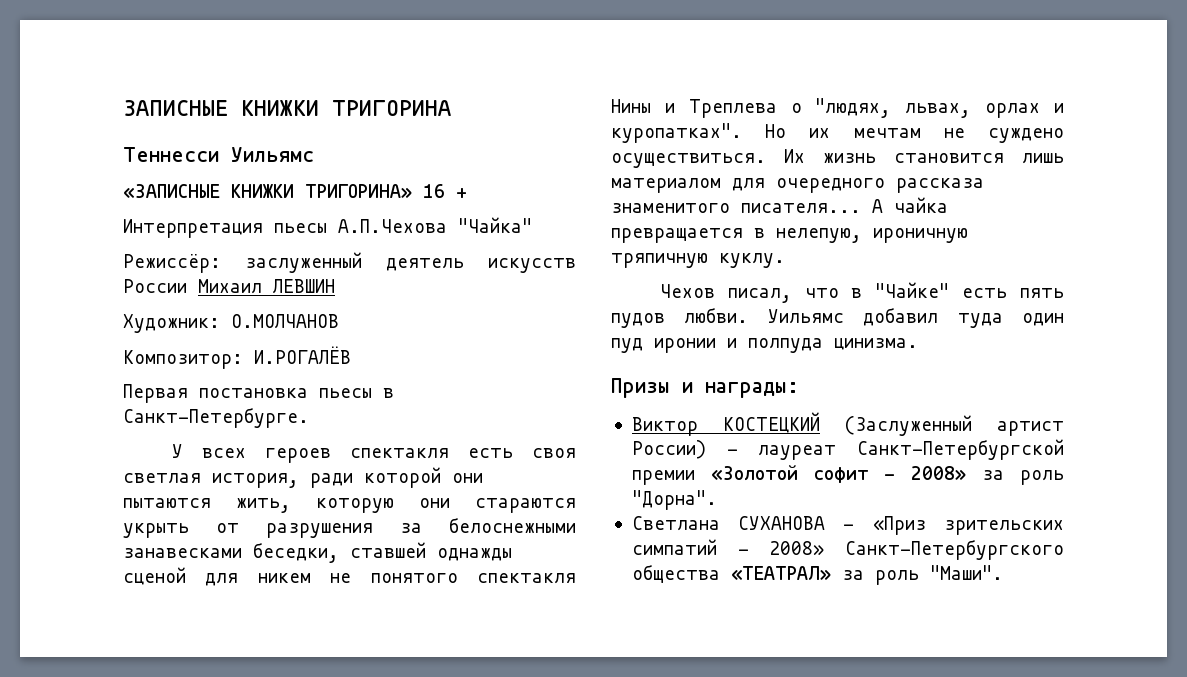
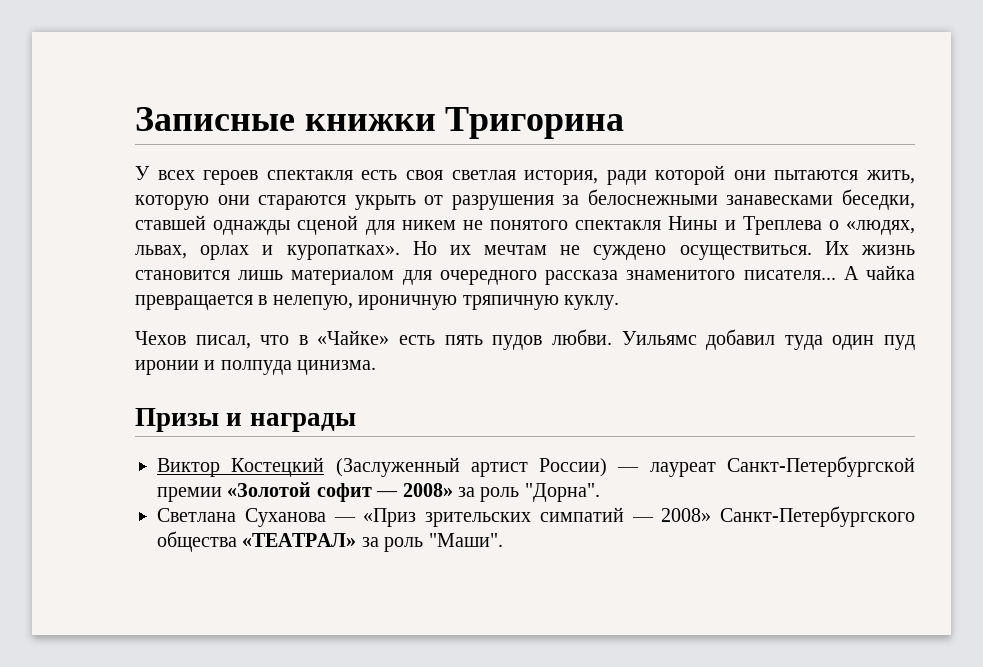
- ЗАПИСНЫЕ КНИЖКИ ТРИГОРИНА
- Теннесси Уильямс
- «ЗАПИСНЫЕ КНИЖКИ ТРИГОРИНА» 16 +
- Интерпретация пьесы А.П.Чехова "Чайка"
- Режиссёр: заслуженный деятель искусств России Михаил ЛЕВШИН
- Художник: О.МОЛЧАНОВ
- Композитор: И.РОГАЛЁВ
- Первая постановка пьесы в Санкт-Петербурге.
+ Записные книжки Тригорина
- У всех героев спектакля есть своя светлая история, ради которой они пытаются жить, которую они стараются укрыть от разрушения за белоснежными занавесками беседки, ставшей однажды сценой для никем не понятого спектакля Нины и Треплева о "людях, львах, орлах и куропатках".
+ У всех героев спектакля есть своя светлая история, ради которой они пытаются жить, которую они стараются укрыть от разрушения за белоснежными занавесками беседки, ставшей однажды сценой для никем не понятого спектакля Нины и Треплева о «людях, львах, орлах и куропатках».
- Чехов писал, что в "Чайке" есть пять пудов любви.
+ Чехов писал, что в «Чайке» есть пять пудов любви.
- Призы и награды:
+ Призы и награды
- Виктор КОСТЕЦКИЙ (Заслуженный артист России) - лауреат Санкт-Петербургской премии «Золотой софит - 2008» за роль "Дорна".
+ Виктор Костецкий (Заслуженный артист России) — лауреат Санкт-Петербургской премии «Золотой софит — 2008» за роль "Дорна".
- Светлана СУХАНОВА - «Приз зрительских симпатий - 2008» Санкт-Петербургского общества «ТЕАТРАЛ» за роль "Маши".
+ Светлана Суханова — «Приз зрительских симпатий — 2008» Санкт-Петербургского общества «ТЕАТРАЛ» за роль "Маши".

